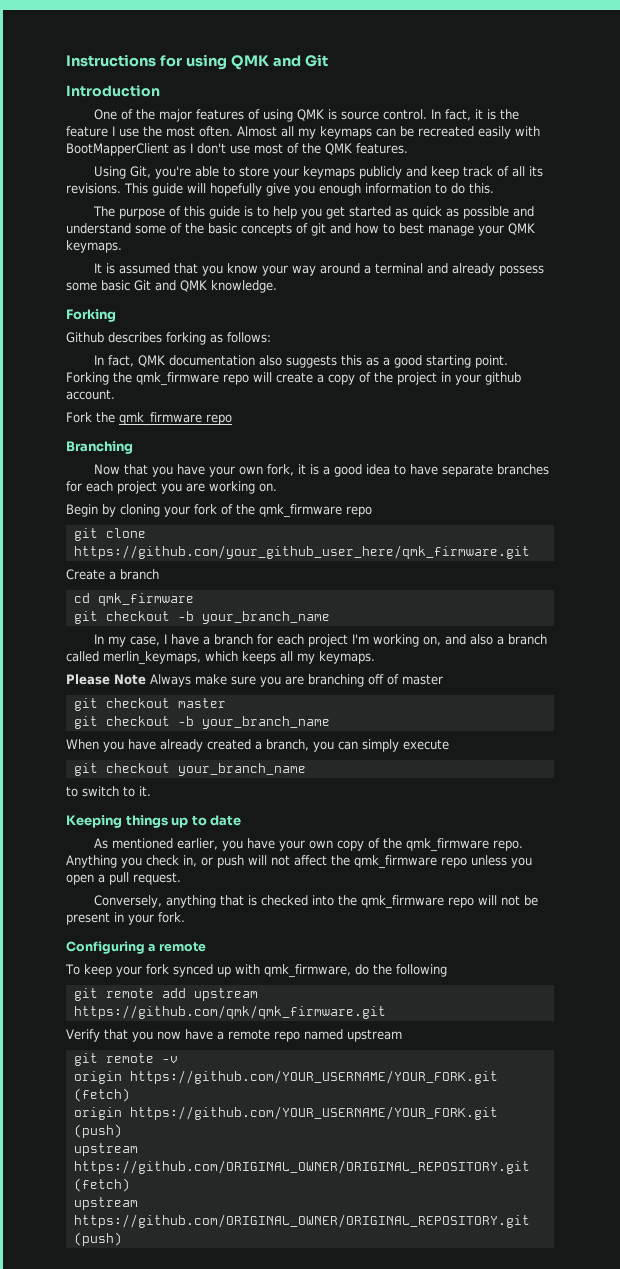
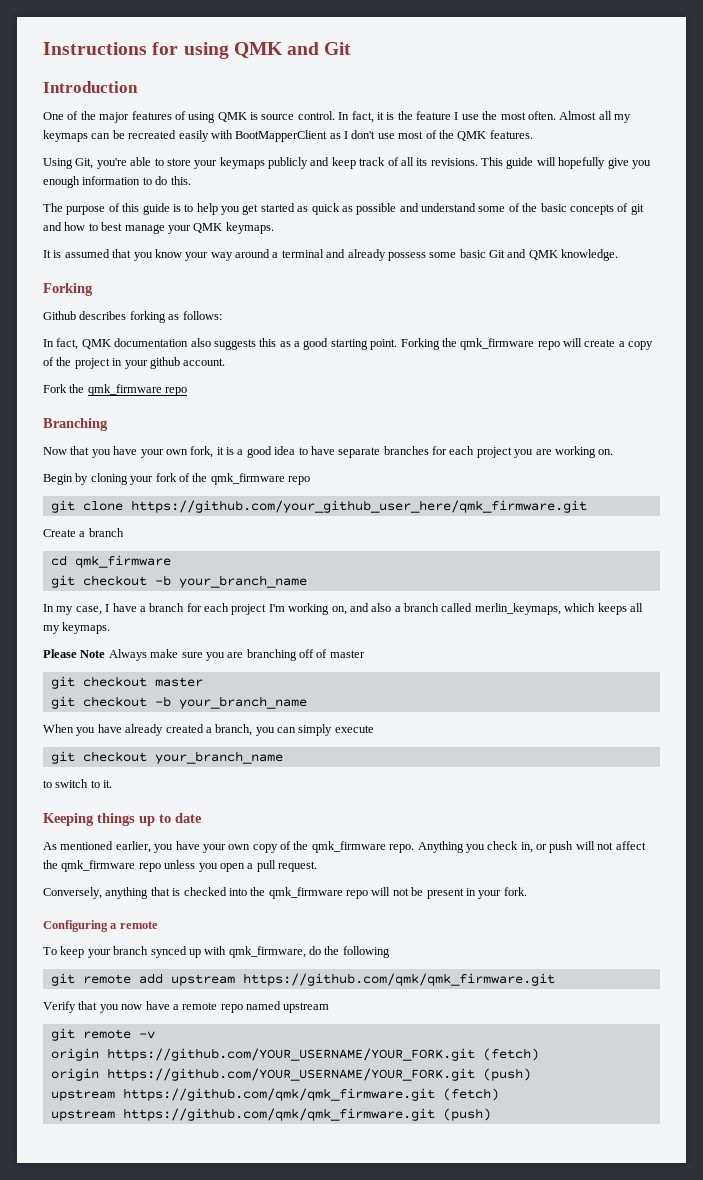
- To keep your fork synced up with qmk_firmware, do the following
+ To keep your branch synced up with qmk_firmware, do the following
- upstream https://github.com/ORIGINAL_OWNER/ORIGINAL_REPOSITORY.git (fetch)
+ upstream https://github.com/qmk/qmk_firmware.git (fetch)
- upstream https://github.com/ORIGINAL_OWNER/ORIGINAL_REPOSITORY.git (push)
+ upstream https://github.com/qmk/qmk_firmware.git (push)

